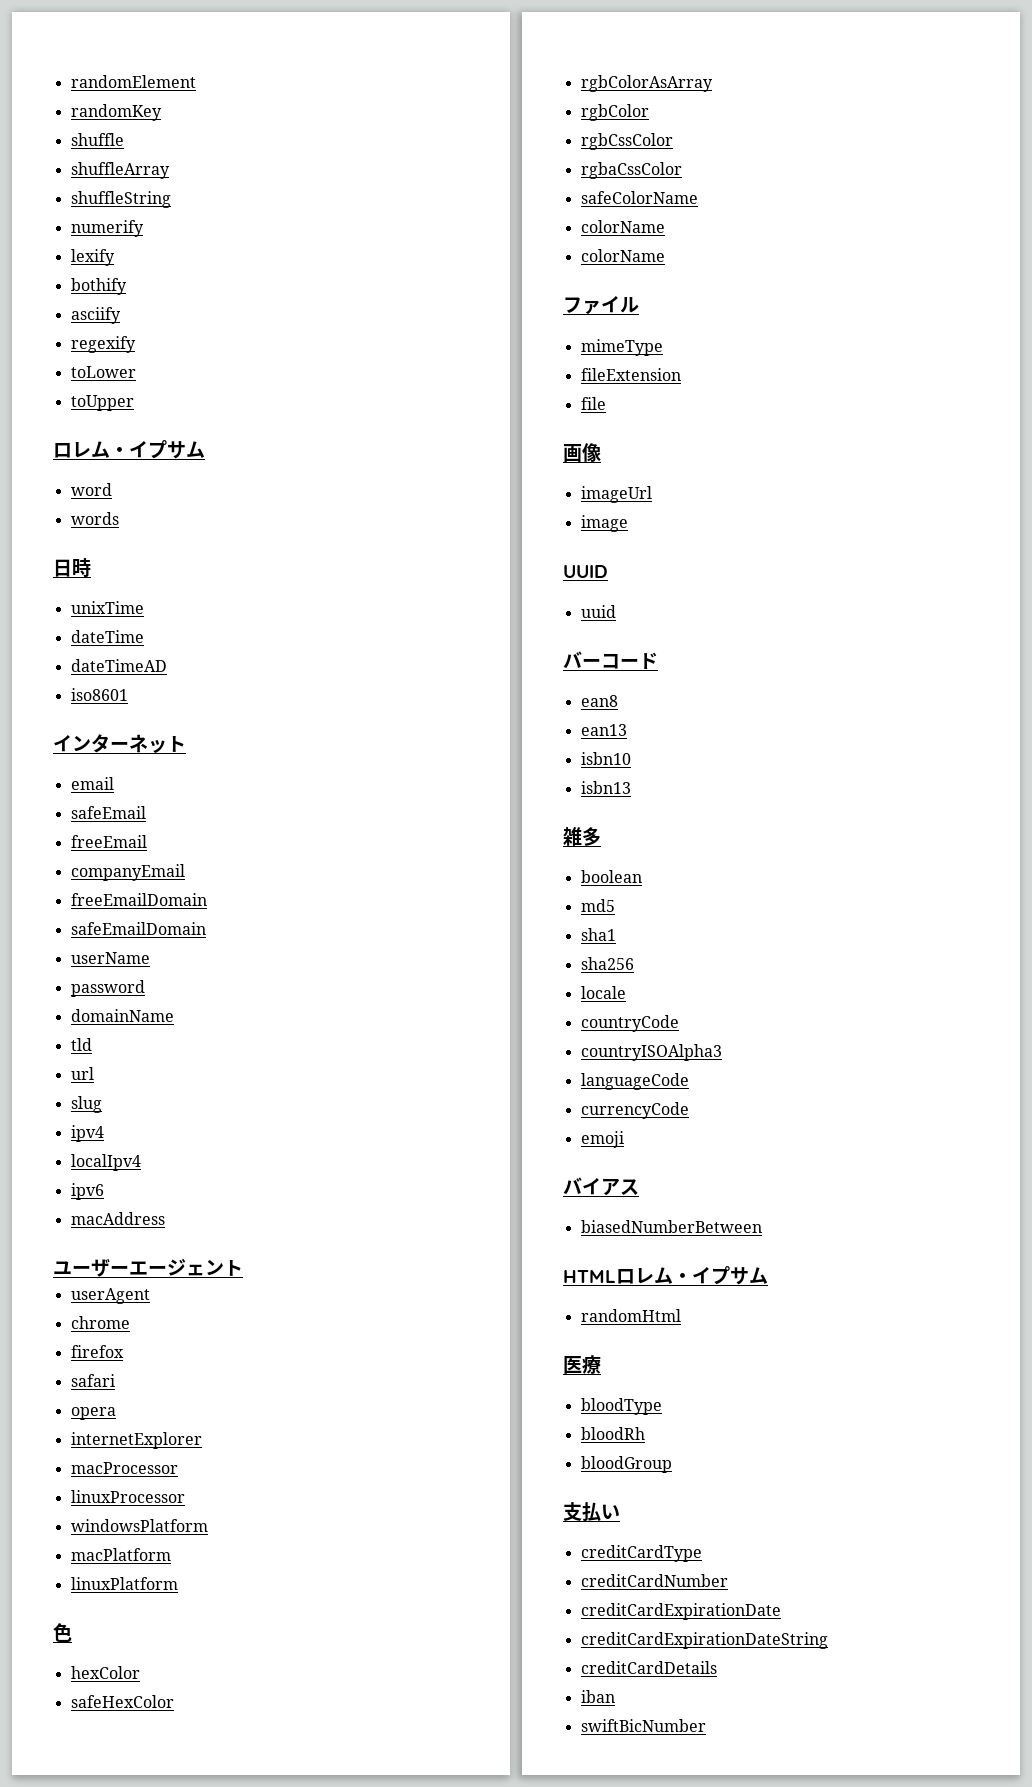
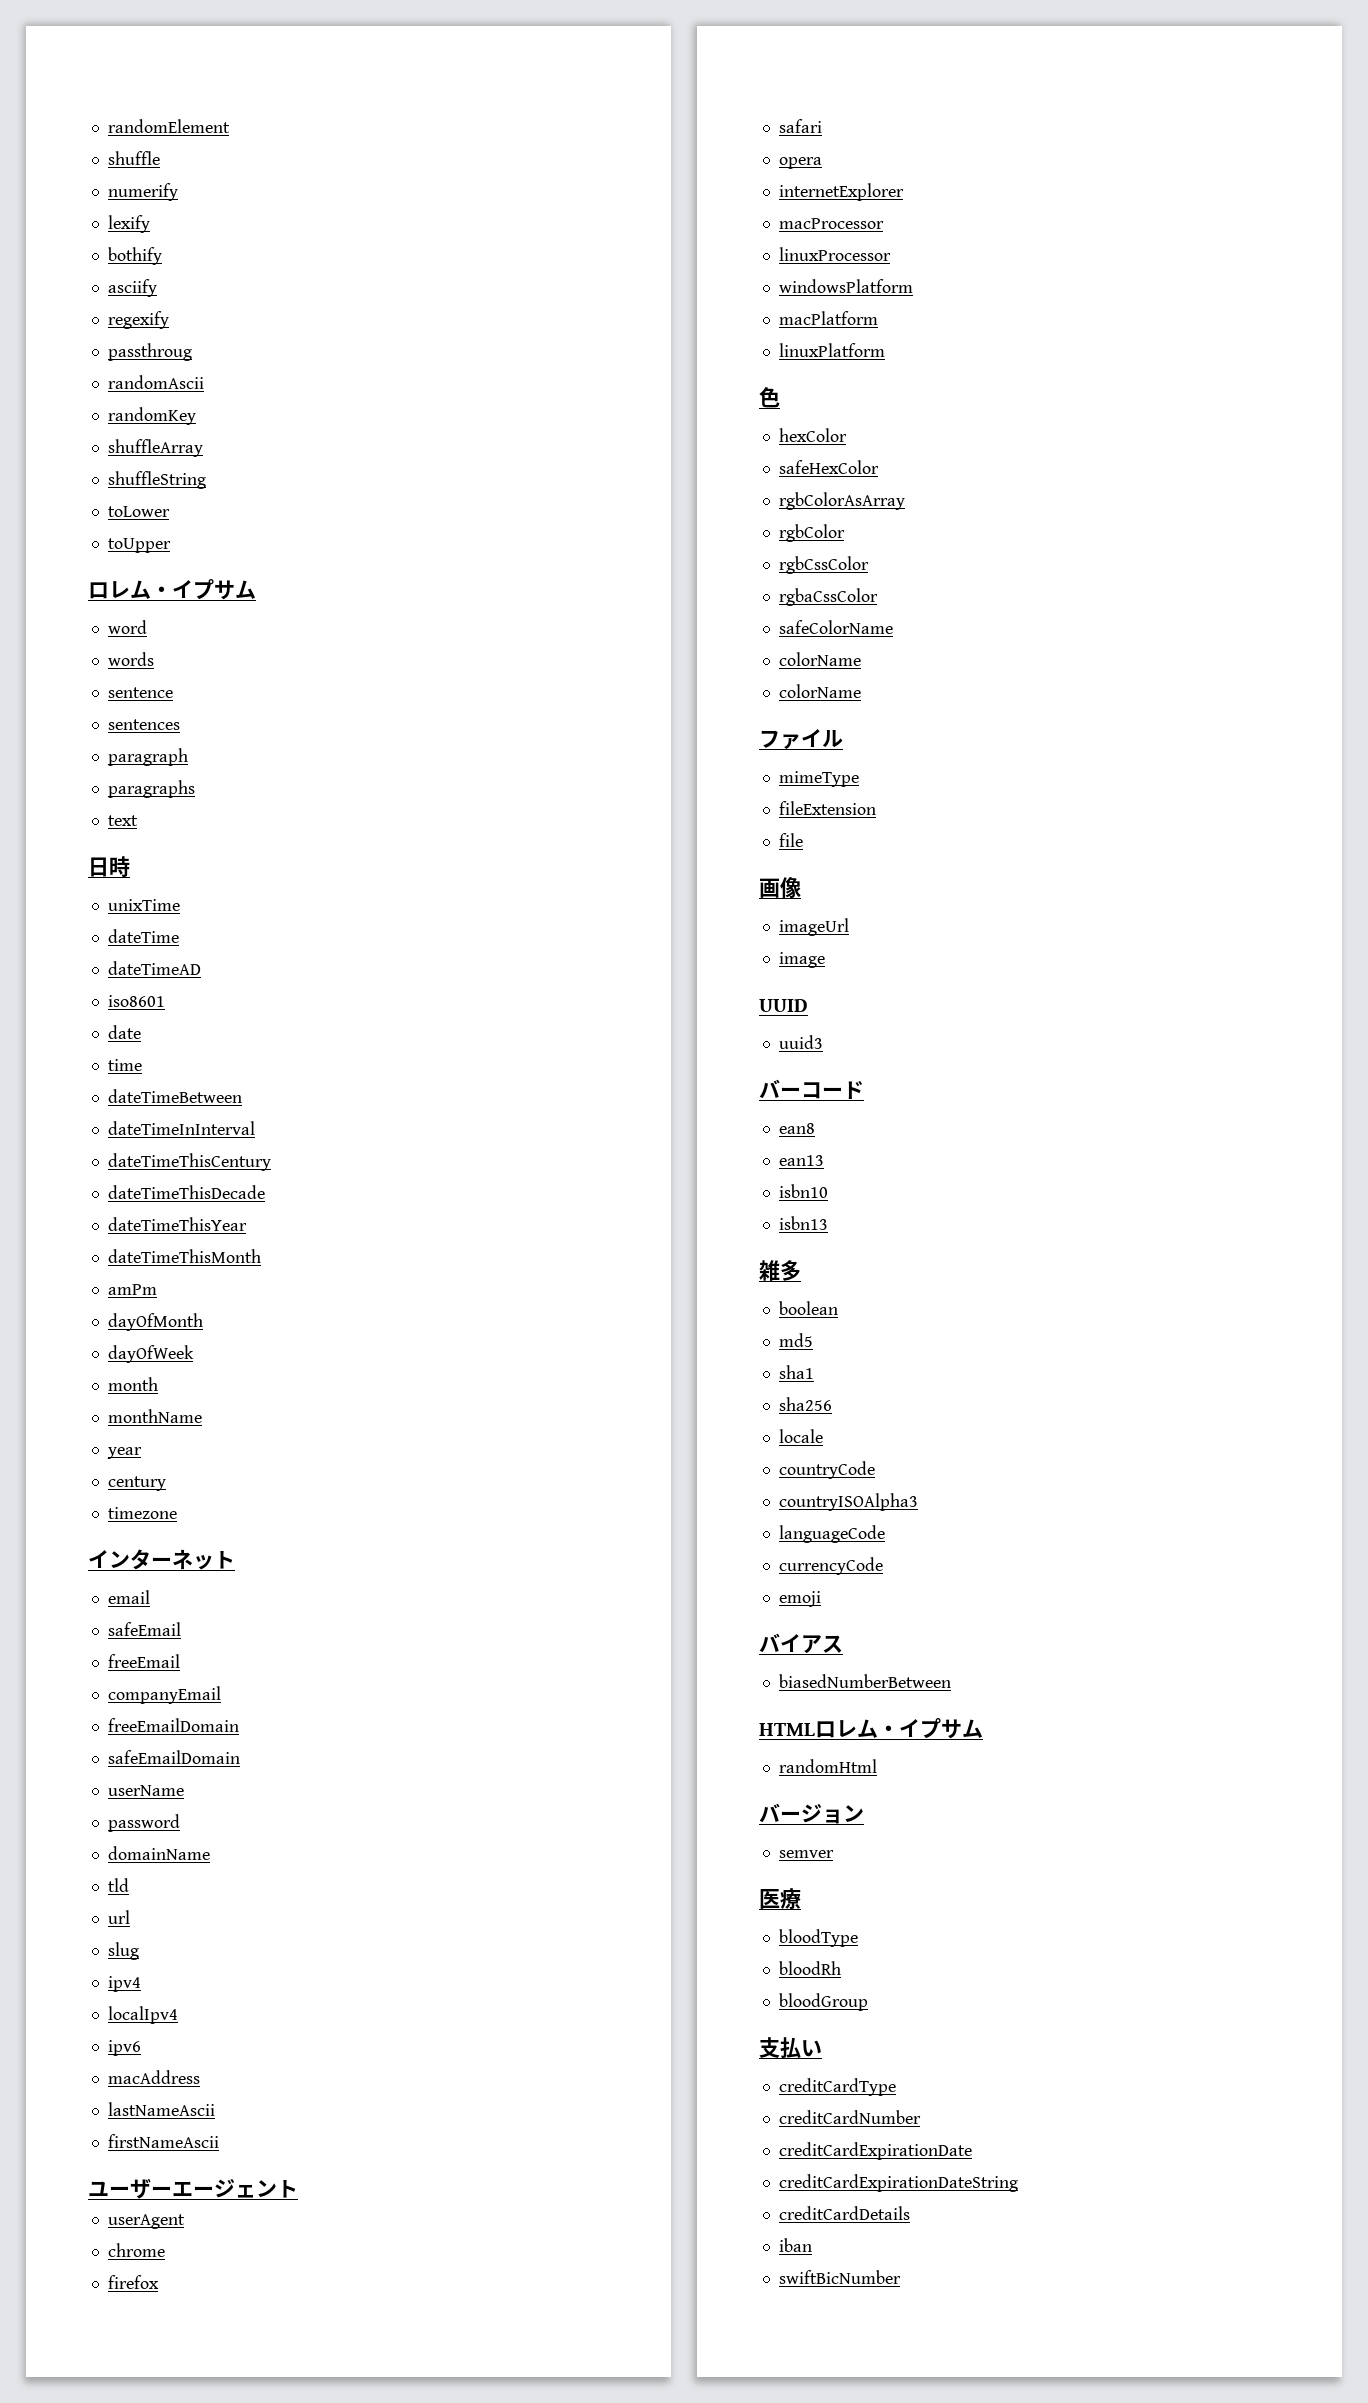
- randomKey
- shuffleArray
- shuffleString
+ passthroug
+ randomAscii
+ randomKey
+ shuffleArray
+ shuffleString
+ sentence
+ sentences
+ paragraph
+ paragraphs
+ text
+ date
+ time
+ dateTimeBetween
+ dateTimeInInterval
+ dateTimeThisCentury
+ dateTimeThisDecade
+ dateTimeThisYear
+ dateTimeThisMonth
+ amPm
+ dayOfMonth
+ dayOfWeek
+ month
+ monthName
+ year
+ century
+ timezone
+ lastNameAscii
+ firstNameAscii
- uuid
+ uuid3
+ バージョン
+ semver

